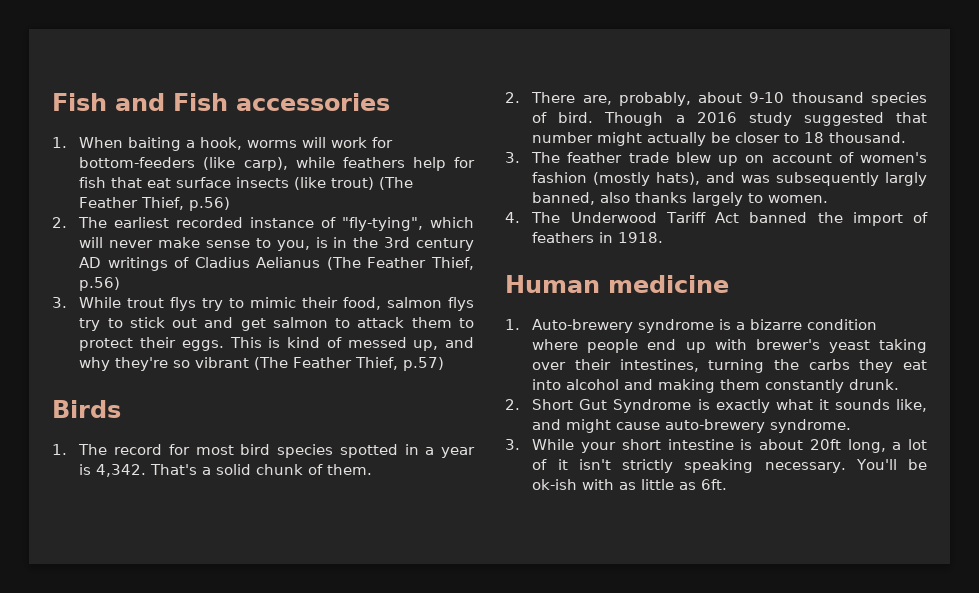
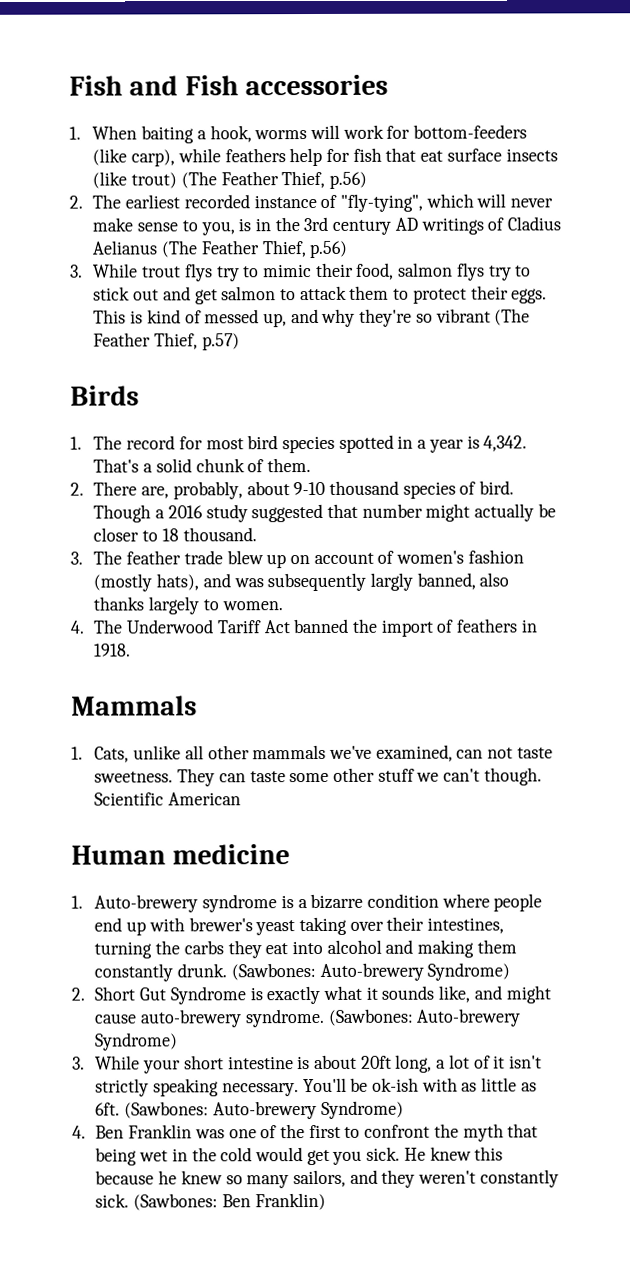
+ Mammals
+ 1. Cats, unlike all other mammals we've examined, can not taste sweetness. They can taste some other stuff we can't though. Scientific American
- 1. Auto-brewery syndrome is a bizarre condition where people end up with brewer's yeast taking over their intestines, turning the carbs they eat into alcohol and making them constantly drunk.
+ 1. Auto-brewery syndrome is a bizarre condition where people end up with brewer's yeast taking over their intestines, turning the carbs they eat into alcohol and making them constantly drunk. (Sawbones: Auto-brewery Syndrome)
- 2. Short Gut Syndrome is exactly what it sounds like, and might cause auto-brewery syndrome.
+ 2. Short Gut Syndrome is exactly what it sounds like, and might cause auto-brewery syndrome. (Sawbones: Auto-brewery Syndrome)
- You'll be ok-ish with as little as 6ft.
+ You'll be ok-ish with as little as 6ft. (Sawbones: Auto-brewery Syndrome)
+ 4. Ben Franklin was one of the first to confront the myth that being wet in the cold would get you sick. He knew this because he knew so many sailors, and they weren't constantly sick. (Sawbones: Ben Franklin)

